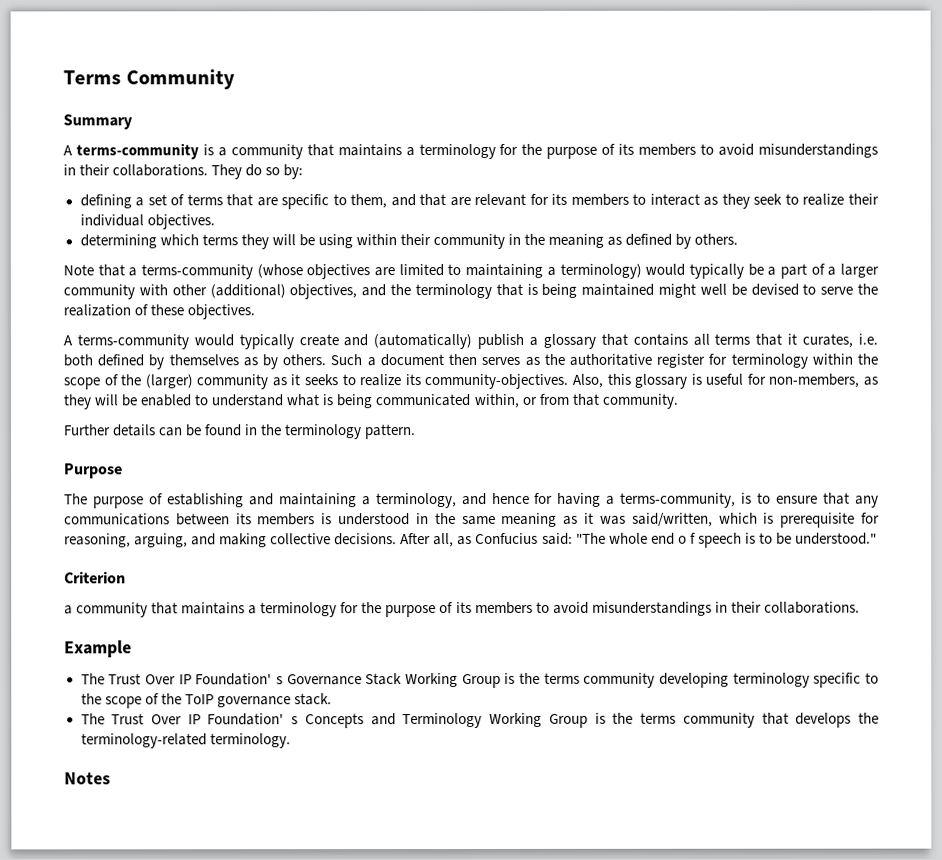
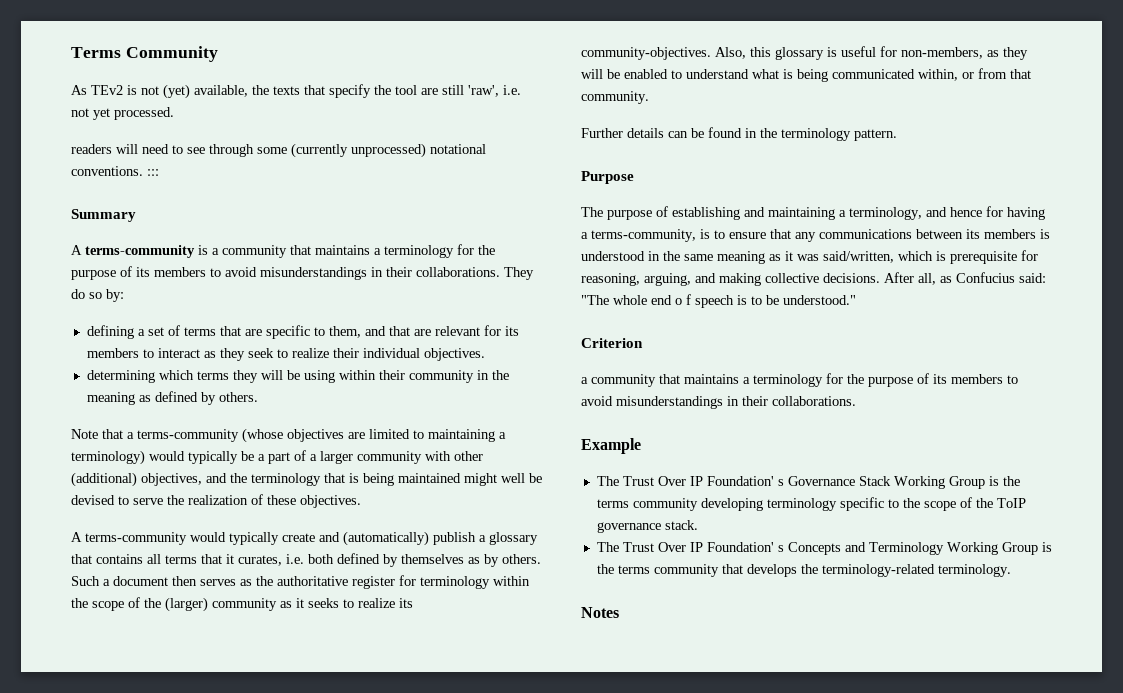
+ As TEv2 is not (yet) available, the texts that specify the tool are still 'raw', i.e. not yet processed.
+ readers will need to see through some (currently unprocessed) notational conventions. :::

